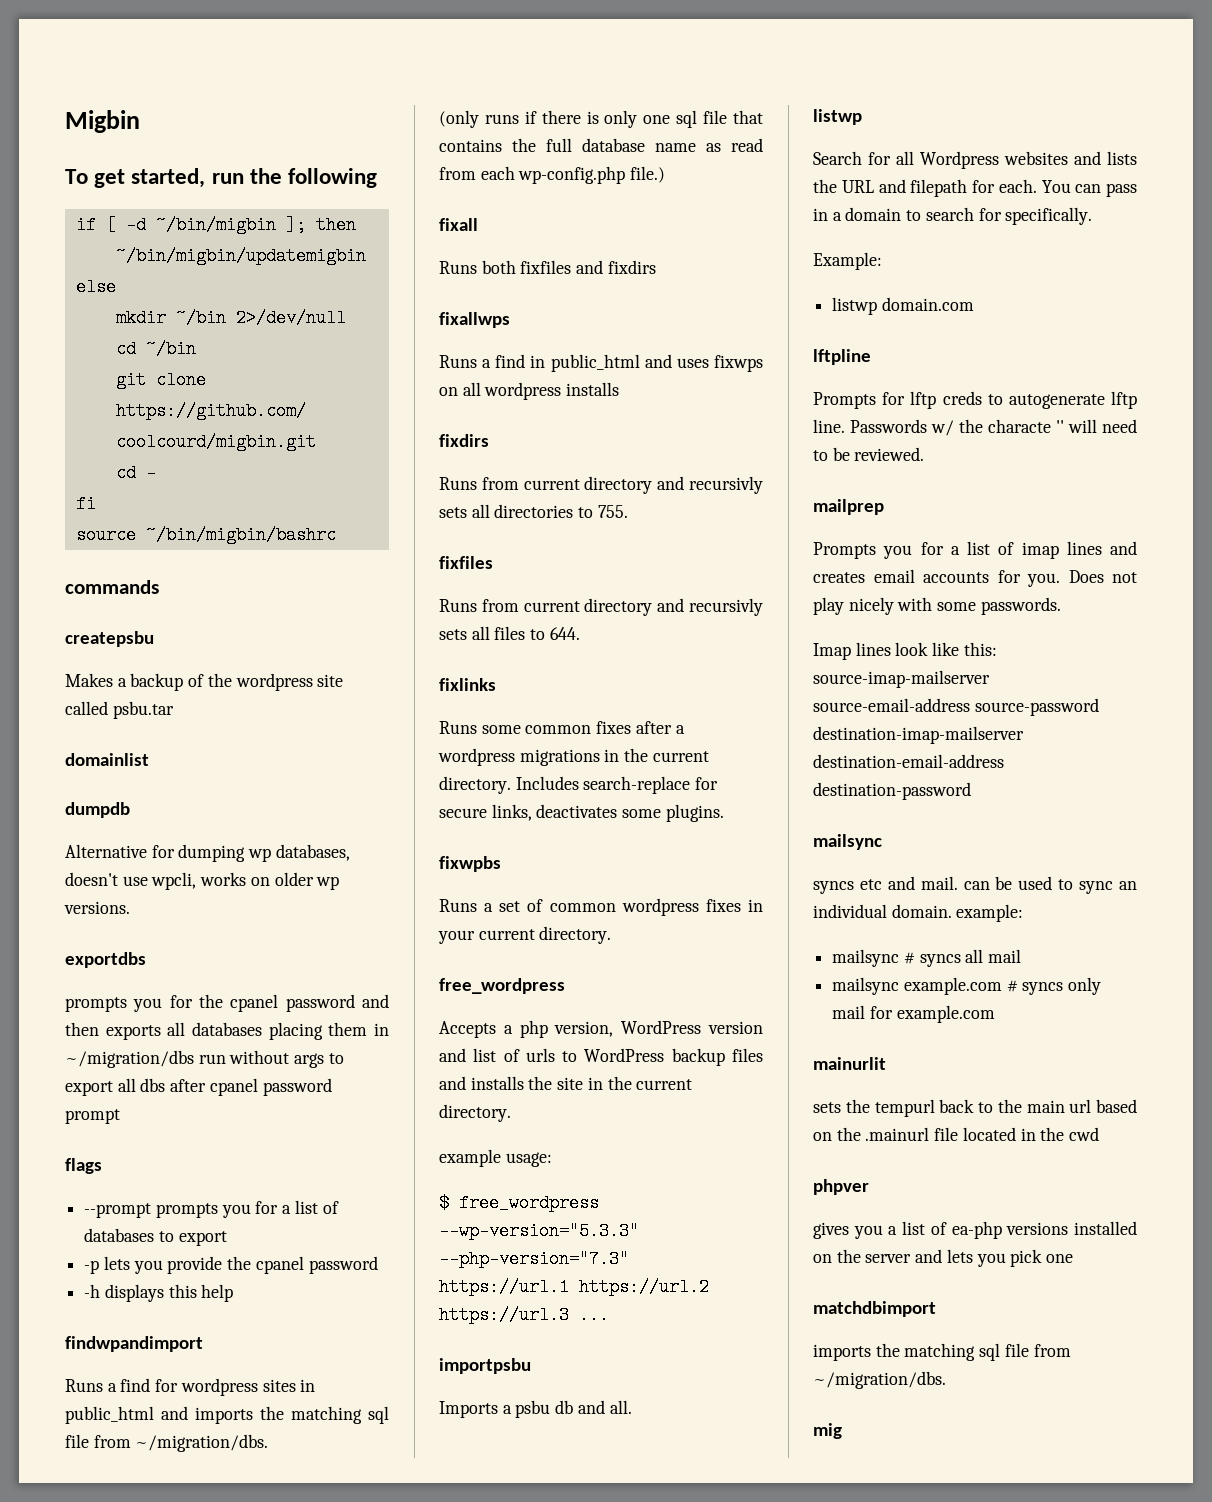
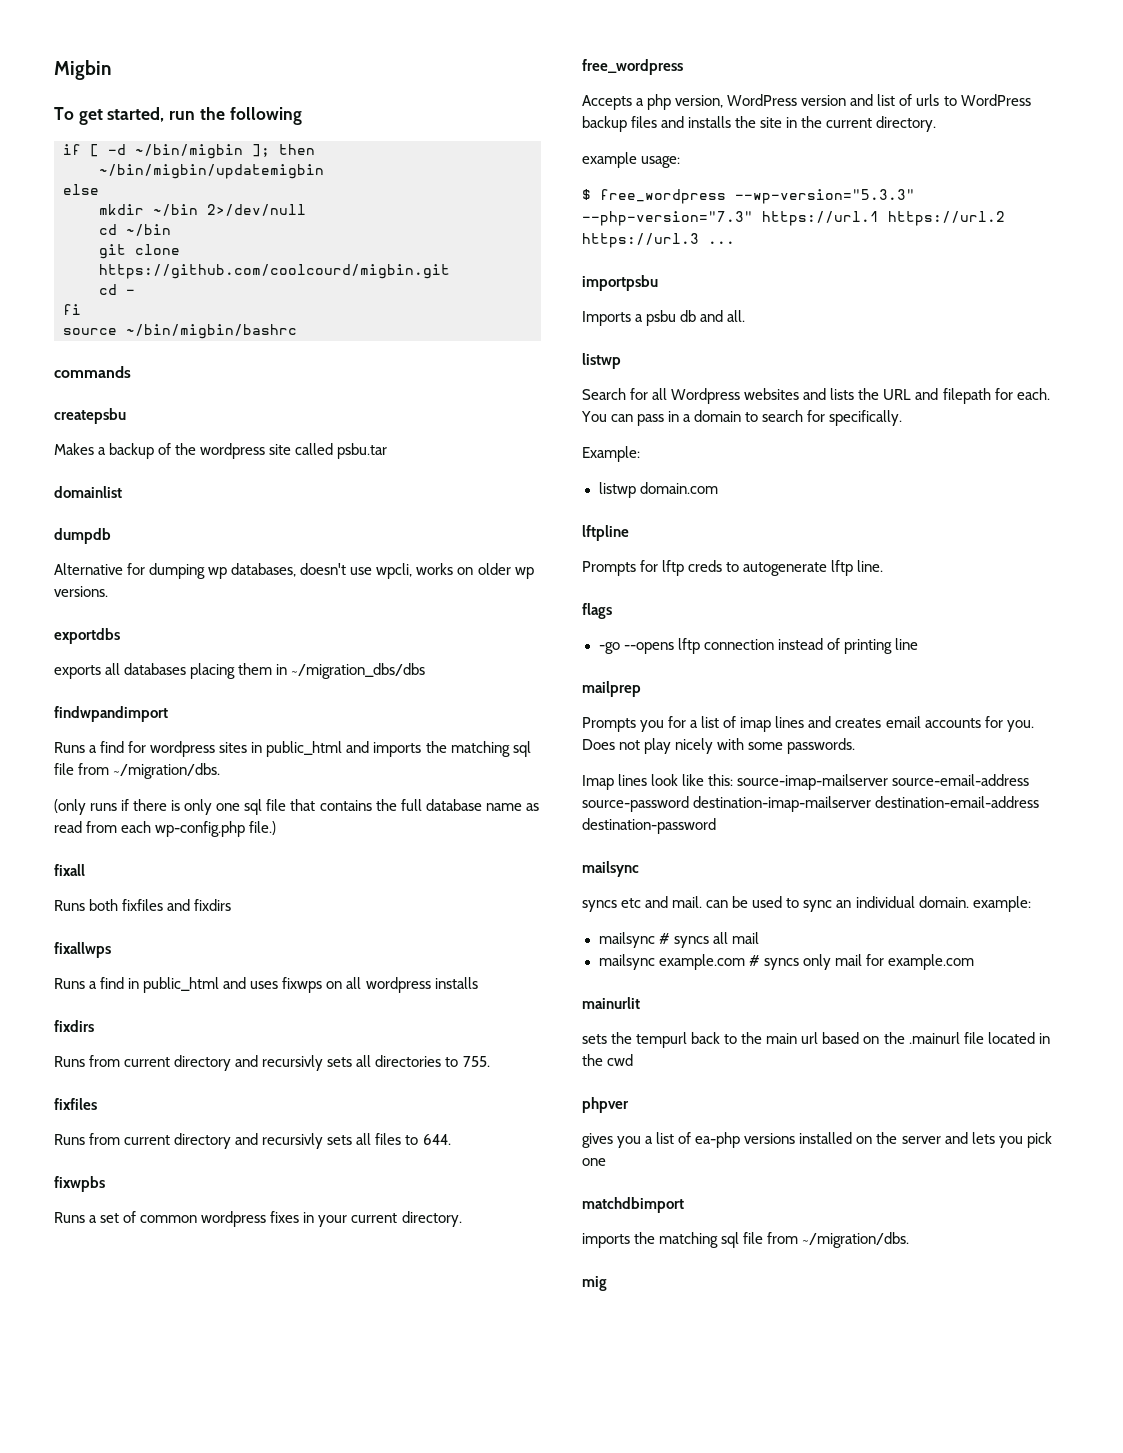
- prompts you for the cpanel password and then exports all databases placing them in ~/migration/dbs run without args to export all dbs after cpanel password prompt
- flags
- --prompt prompts you for a list of databases to export
- -p lets you provide the cpanel password
- -h displays this help
+ exports all databases placing them in ~/migration_dbs/dbs
- fixlinks
- Runs some common fixes after a wordpress migrations in the current directory. Includes search-replace for secure links, deactivates some plugins.
- Prompts for lftp creds to autogenerate lftp line. Passwords w/ the characte '' will need to be reviewed.
+ Prompts for lftp creds to autogenerate lftp line.
+ flags
+ -go --opens lftp connection instead of printing line

